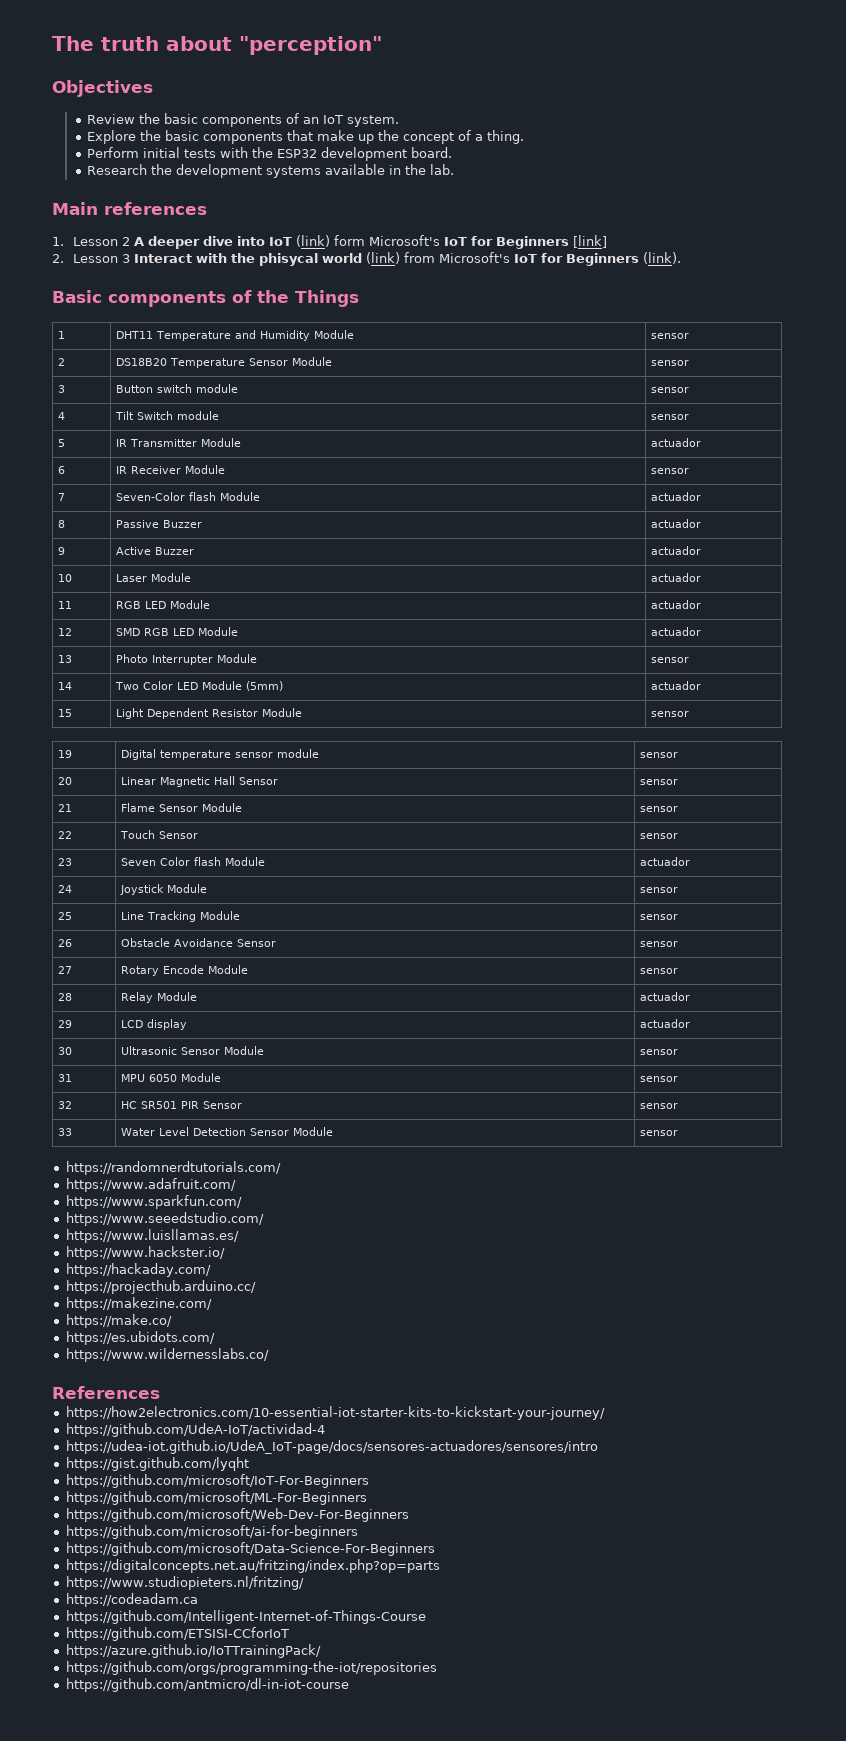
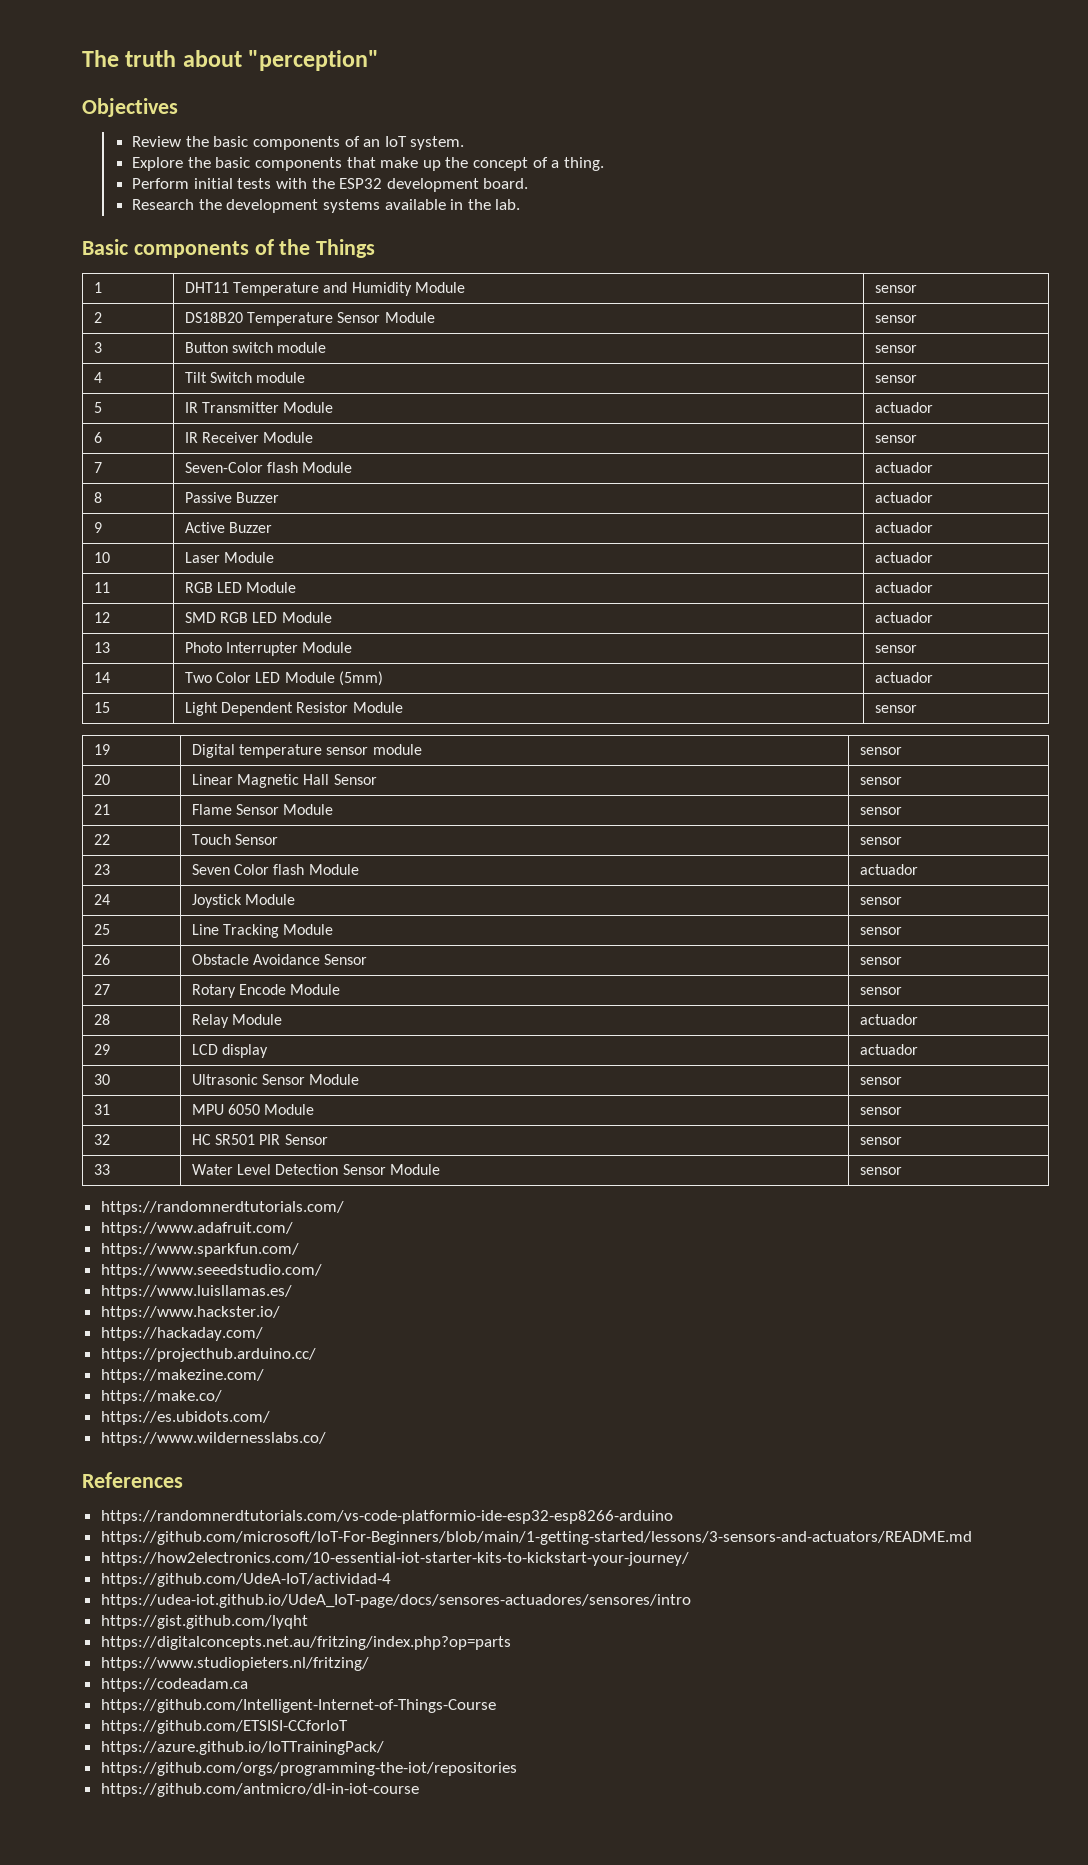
- Main references
- 1. Lesson 2 A deeper dive into IoT (link) form Microsoft's IoT for Beginners [link]
- 2. Lesson 3 Interact with the phisycal world (link) from Microsoft's IoT for Beginners (link).
+ https://randomnerdtutorials.com/vs-code-platformio-ide-esp32-esp8266-arduino
+ https://github.com/microsoft/IoT-For-Beginners/blob/main/1-getting-started/lessons/3-sensors-and-actuators/README.md
- https://github.com/microsoft/IoT-For-Beginners
- https://github.com/microsoft/ML-For-Beginners
- https://github.com/microsoft/Web-Dev-For-Beginners
- https://github.com/microsoft/ai-for-beginners
- https://github.com/microsoft/Data-Science-For-Beginners

